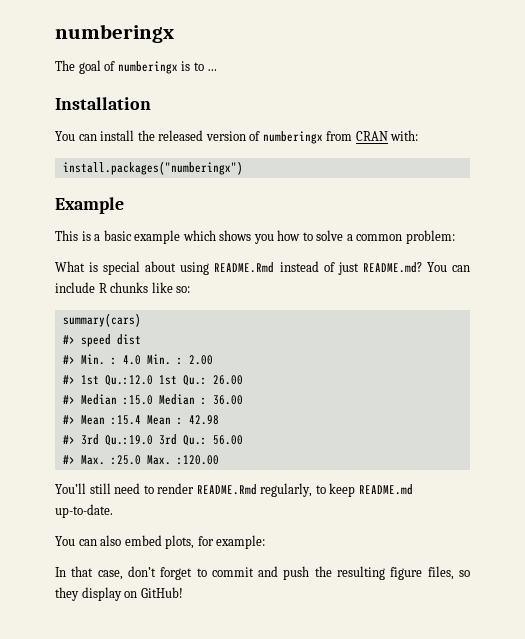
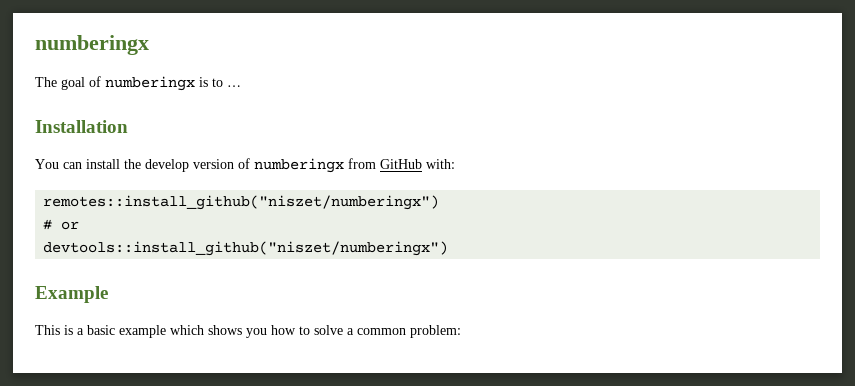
- You can install the released version of numberingx from CRAN with:
+ You can install the develop version of numberingx from GitHub with:
- install.packages("numberingx")
+ remotes::install_github("niszet/numberingx")
+ # or
+ devtools::install_github("niszet/numberingx")
- What is special about using README.Rmd instead of just README.md? You can include R chunks like so:
- summary(cars)
- #> speed dist
- #> Min. : 4.0 Min. : 2.00
- #> 1st Qu.:12.0 1st Qu.: 26.00
- #> Median :15.0 Median : 36.00
- #> Mean :15.4 Mean : 42.98
- #> 3rd Qu.:19.0 3rd Qu.: 56.00
- #> Max. :25.0 Max. :120.00
- You’ll still need to render README.Rmd regularly, to keep README.md up-to-date.
- You can also embed plots, for example:
- In that case, don’t forget to commit and push the resulting figure files, so they display on GitHub!

